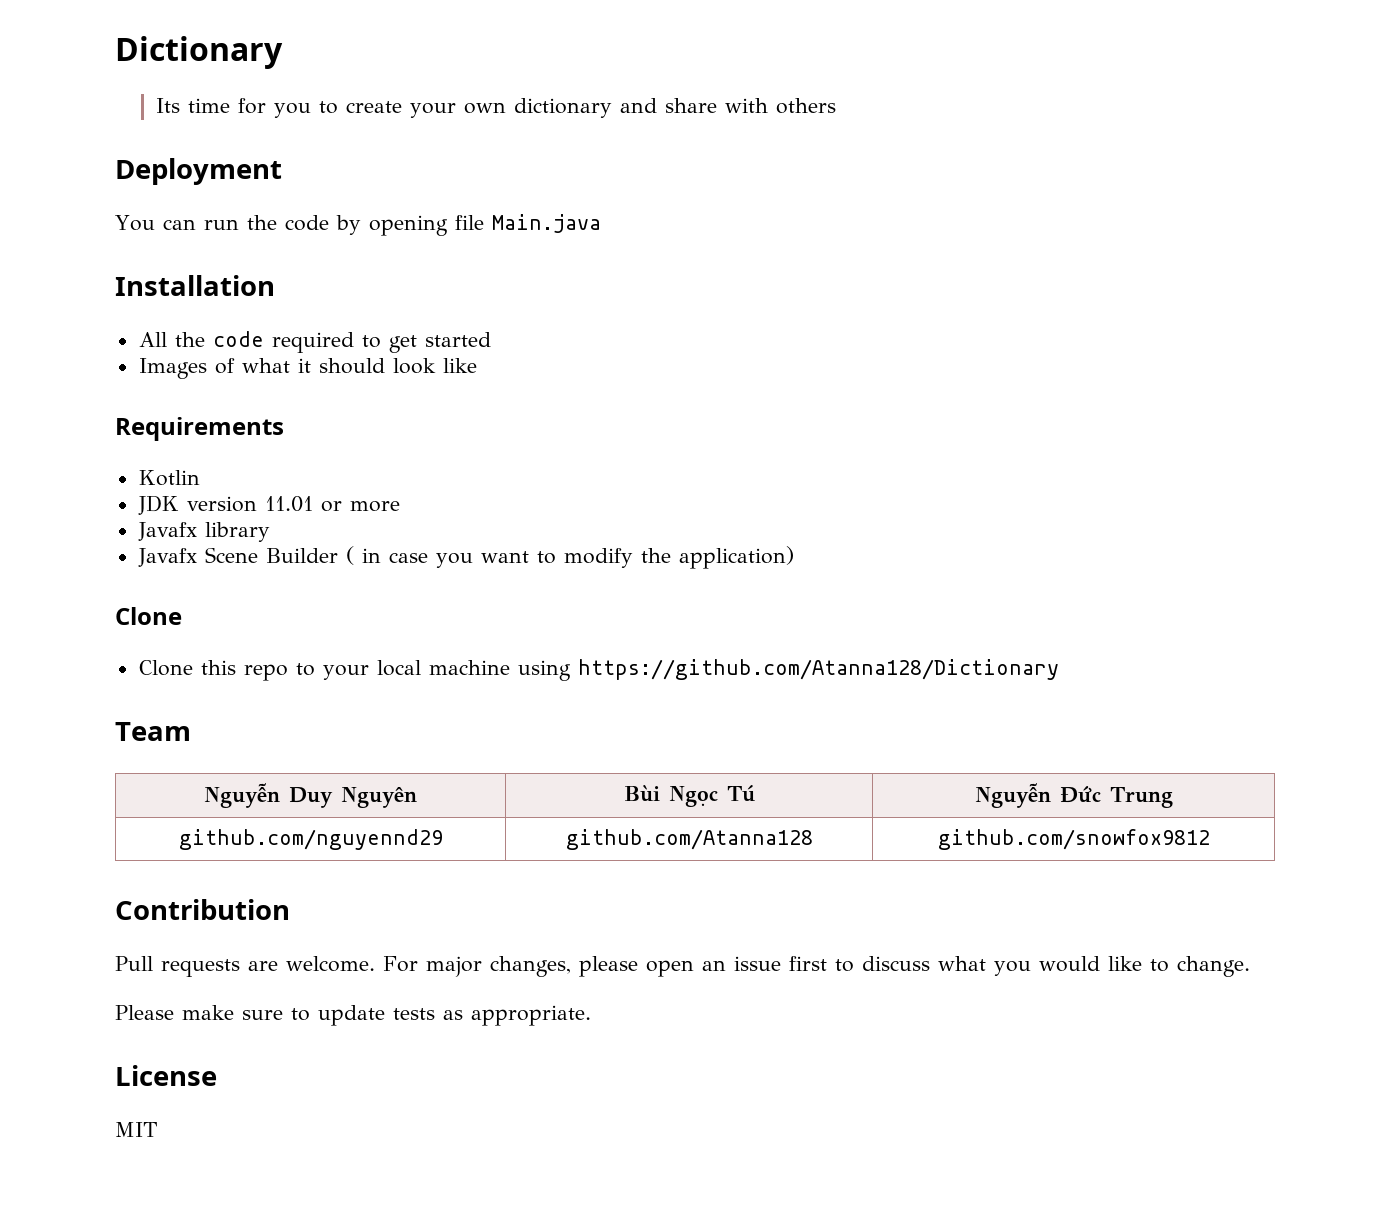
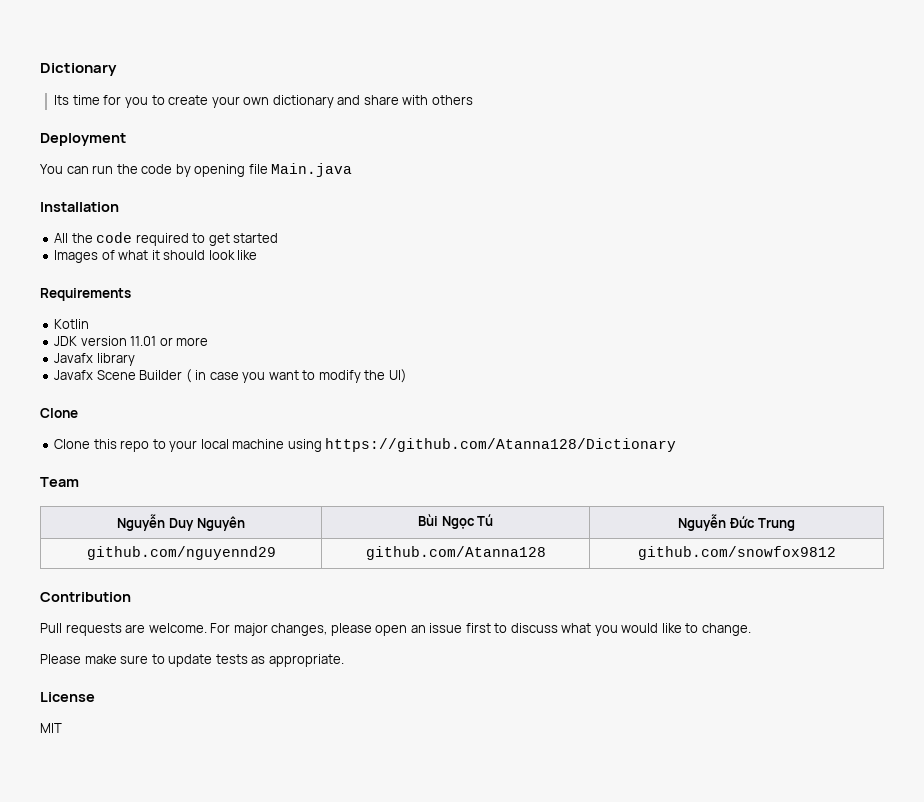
- Javafx Scene Builder ( in case you want to modify the application)
+ Javafx Scene Builder ( in case you want to modify the UI)

